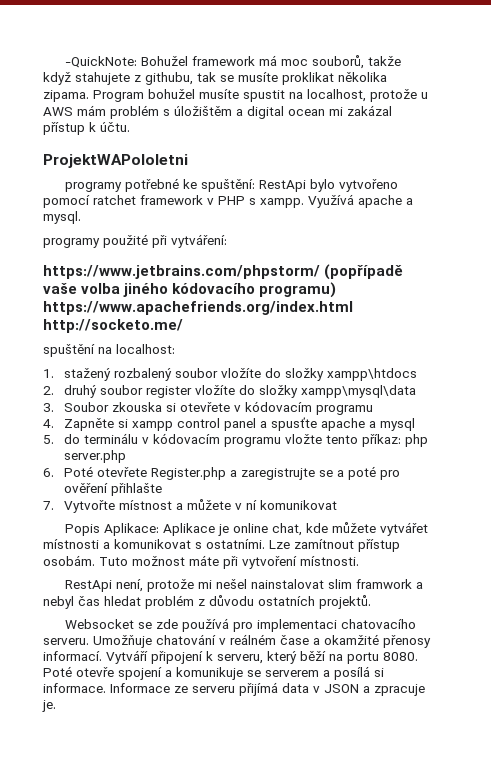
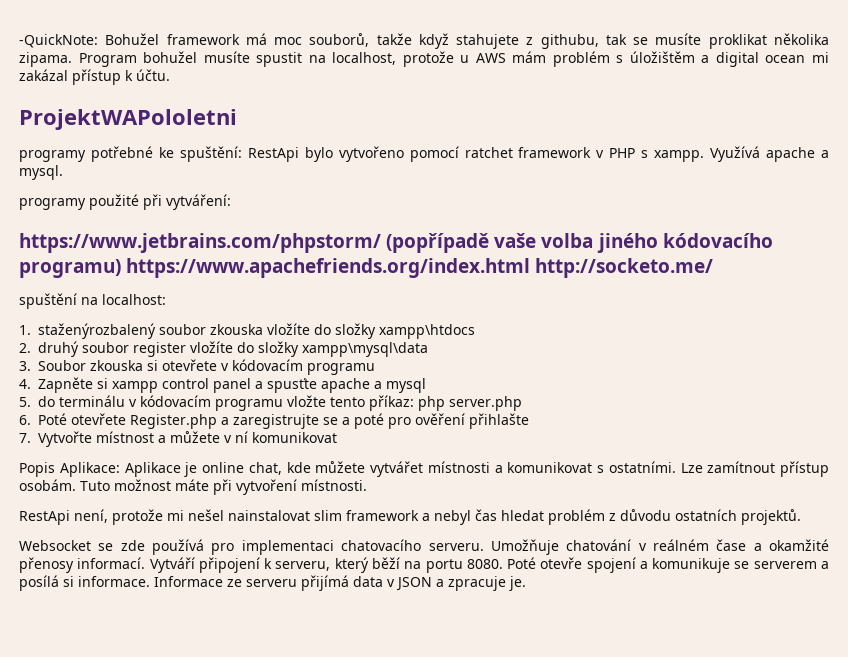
- 1. stažený rozbalený soubor vložíte do složky xampp\htdocs
+ 1. staženýrozbalený soubor zkouska vložíte do složky xampp\htdocs
- RestApi není, protože mi nešel nainstalovat slim framwork a nebyl čas hledat problém z důvodu ostatních projektů.
+ RestApi není, protože mi nešel nainstalovat slim framework a nebyl čas hledat problém z důvodu ostatních projektů.

